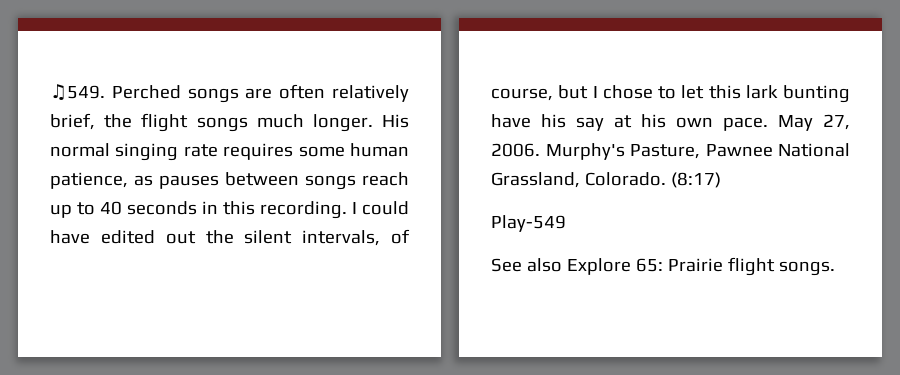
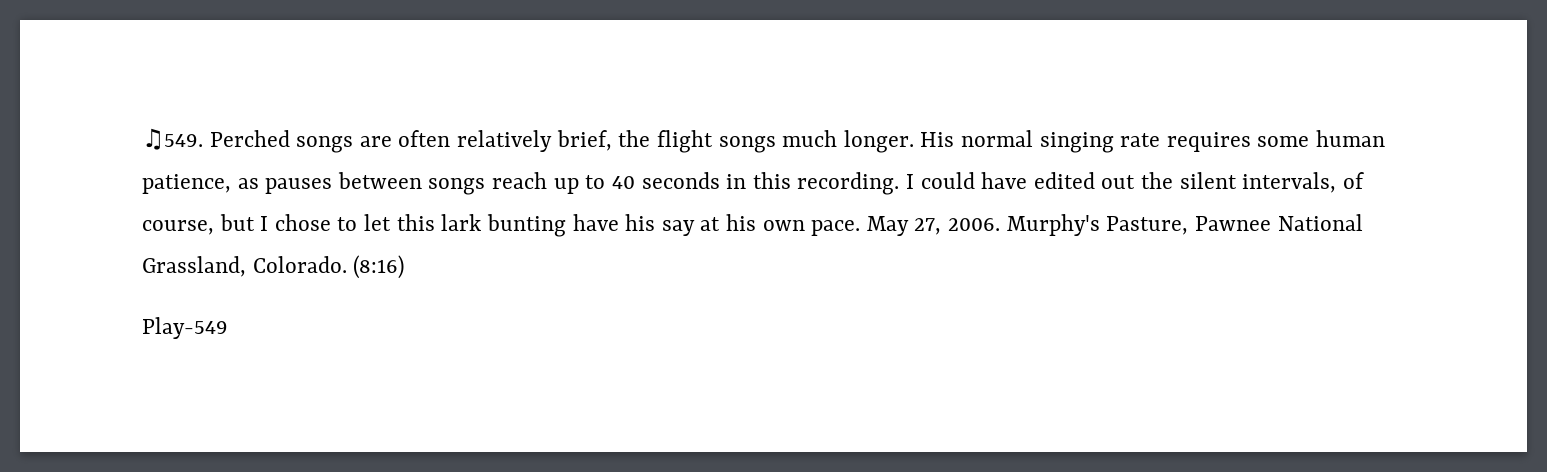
- (8:17)
+ (8:16)
- See also Explore 65: Prairie flight songs.

